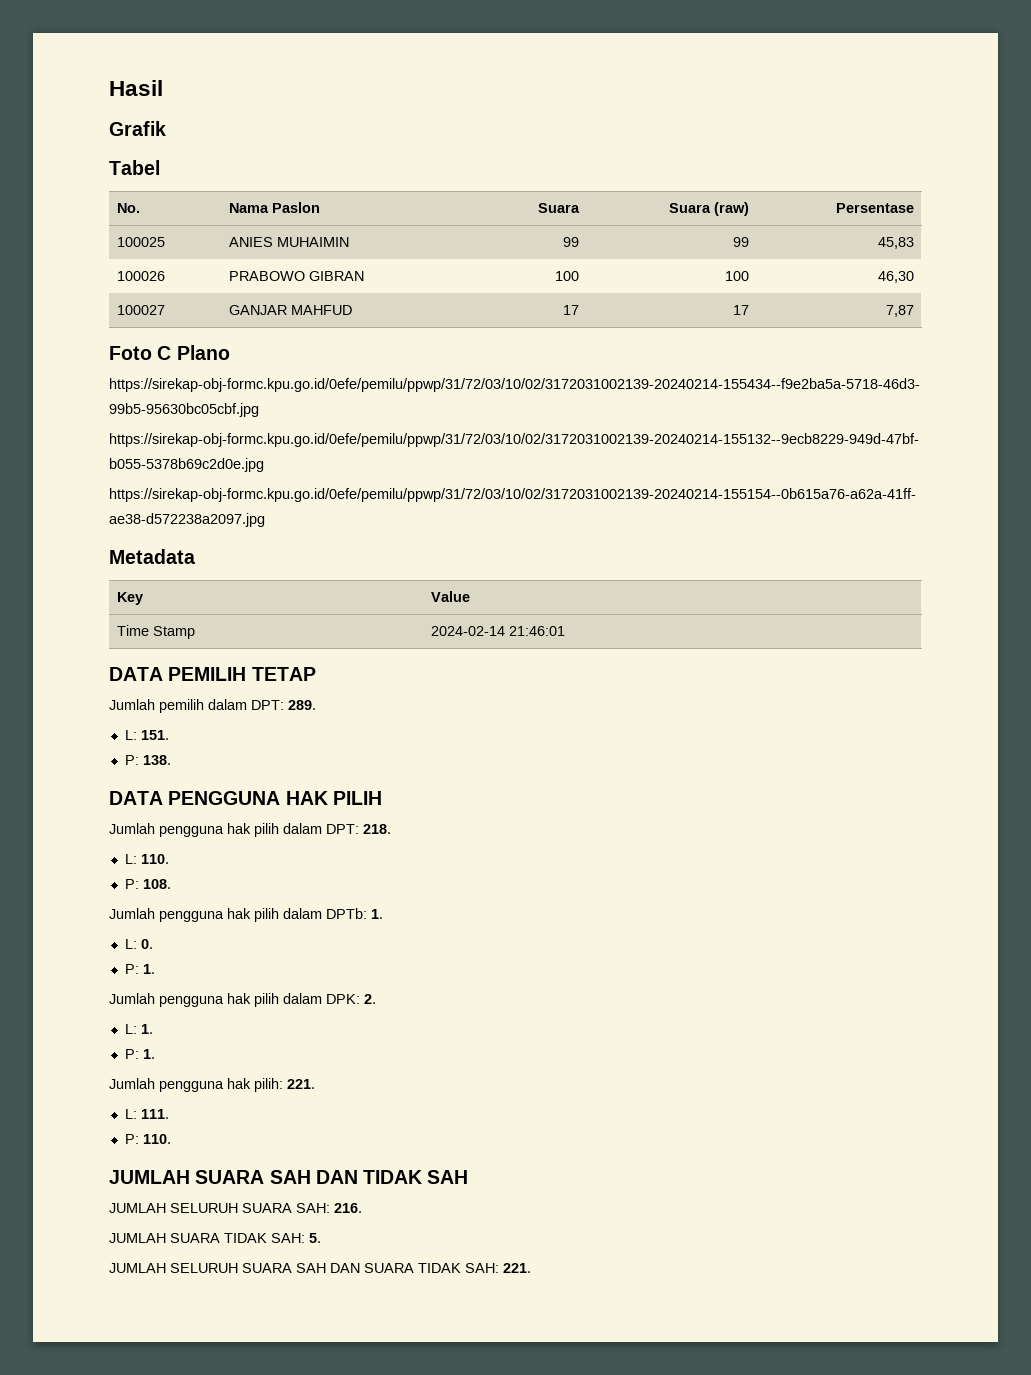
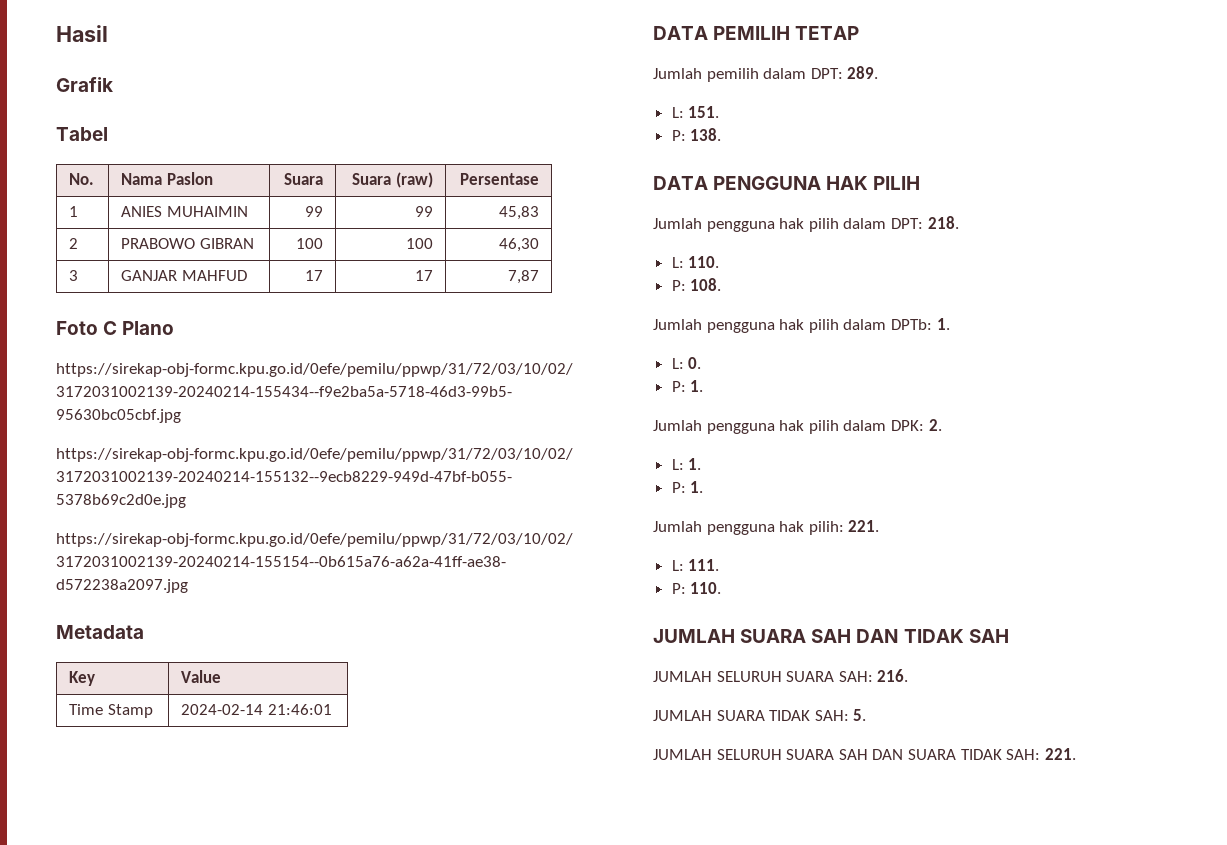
- 100025 | ANIES MUHAIMIN | 99 | 99 | 45,83
+ 1 | ANIES MUHAIMIN | 99 | 99 | 45,83
- 100026 | PRABOWO GIBRAN | 100 | 100 | 46,30
+ 2 | PRABOWO GIBRAN | 100 | 100 | 46,30
- 100027 | GANJAR MAHFUD | 17 | 17 | 7,87
+ 3 | GANJAR MAHFUD | 17 | 17 | 7,87

